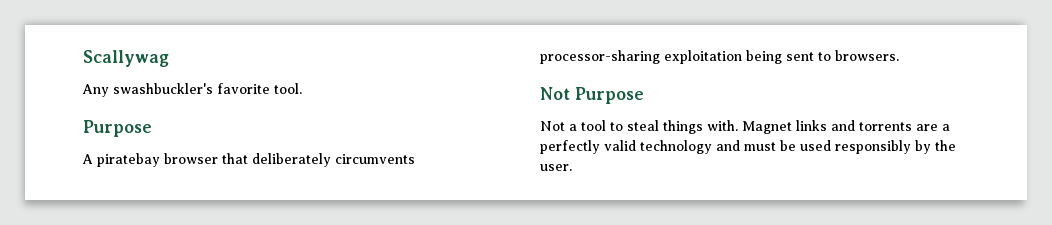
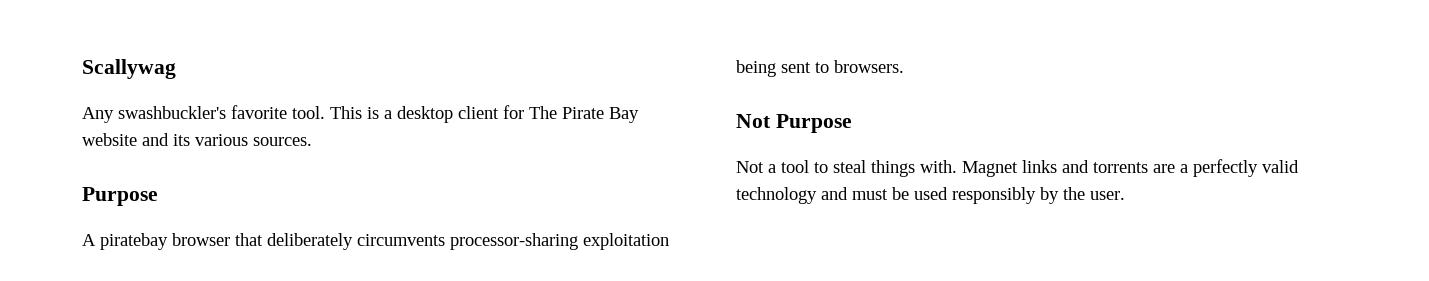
+ This is a desktop client for The Pirate Bay website and its various sources.

